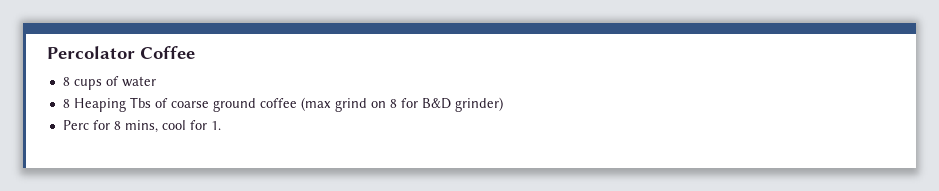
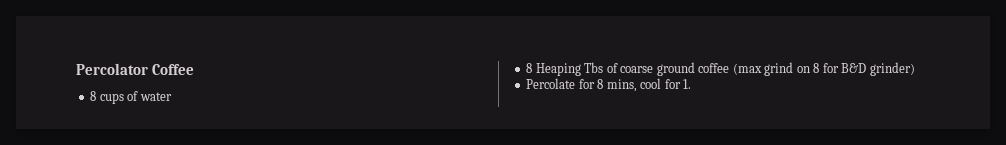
- Perc for 8 mins, cool for 1.
+ Percolate for 8 mins, cool for 1.

